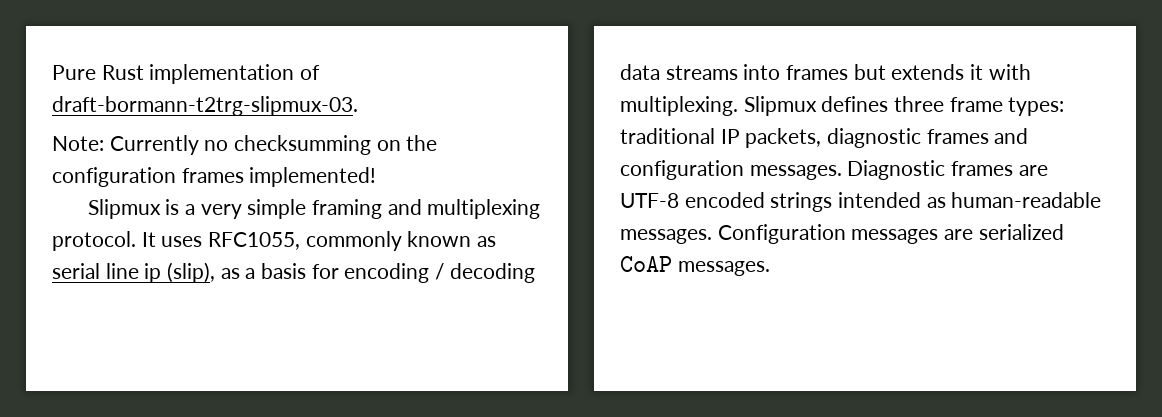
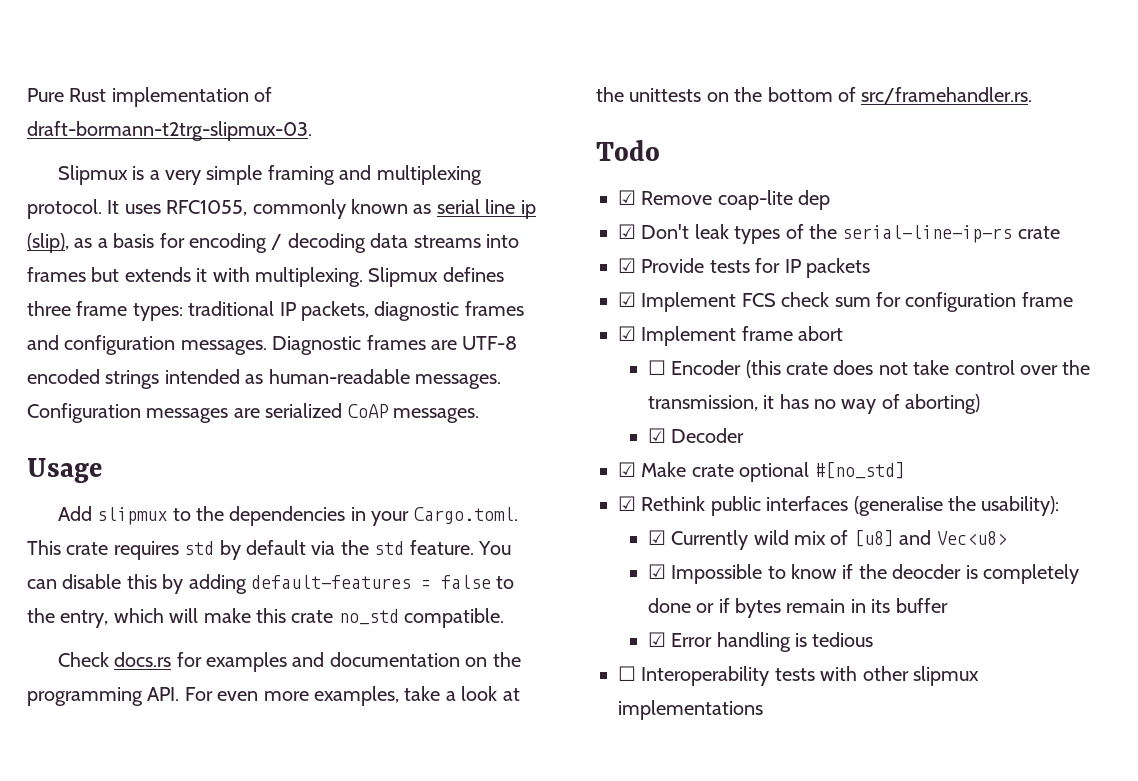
- Note: Currently no checksumming on the configuration frames implemented!
+ Usage
+ Add slipmux to the dependencies in your Cargo.toml. This crate requires std by default via the std feature. You can disable this by adding default-features = false to the entry, which will make this crate no_std compatible.
+ Check docs.rs for examples and documentation on the programming API. For even more examples, take a look at the unittests on the bottom of src/framehandler.rs.
+ Todo
+ ☑ Remove coap-lite dep
+ ☑ Don't leak types of the serial-line-ip-rs crate
+ ☑ Provide tests for IP packets
+ ☑ Implement FCS check sum for configuration frame
+ ☑ Implement frame abort
+ ☐ Encoder (this crate does not take control over the transmission, it has no way of aborting)
+ ☑ Decoder
+ ☑ Make crate optional #[no_std]
+ ☑ Rethink public interfaces (generalise the usability):
+ ☑ Currently wild mix of [u8] and Vec<u8>
+ ☑ Impossible to know if the deocder is completely done or if bytes remain in its buffer
+ ☑ Error handling is tedious
+ ☐ Interoperability tests with other slipmux implementations

